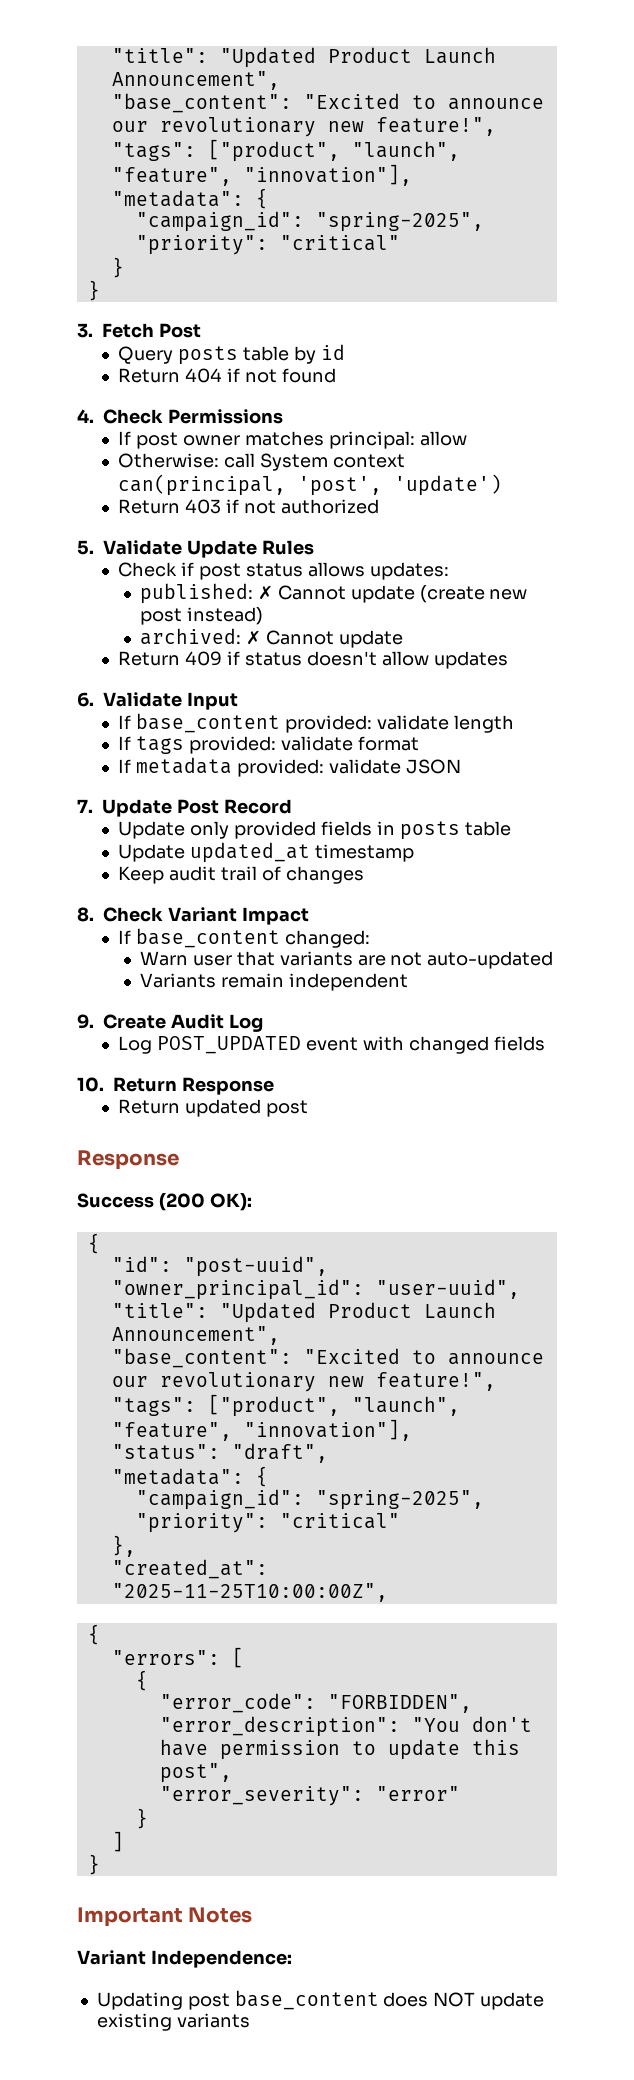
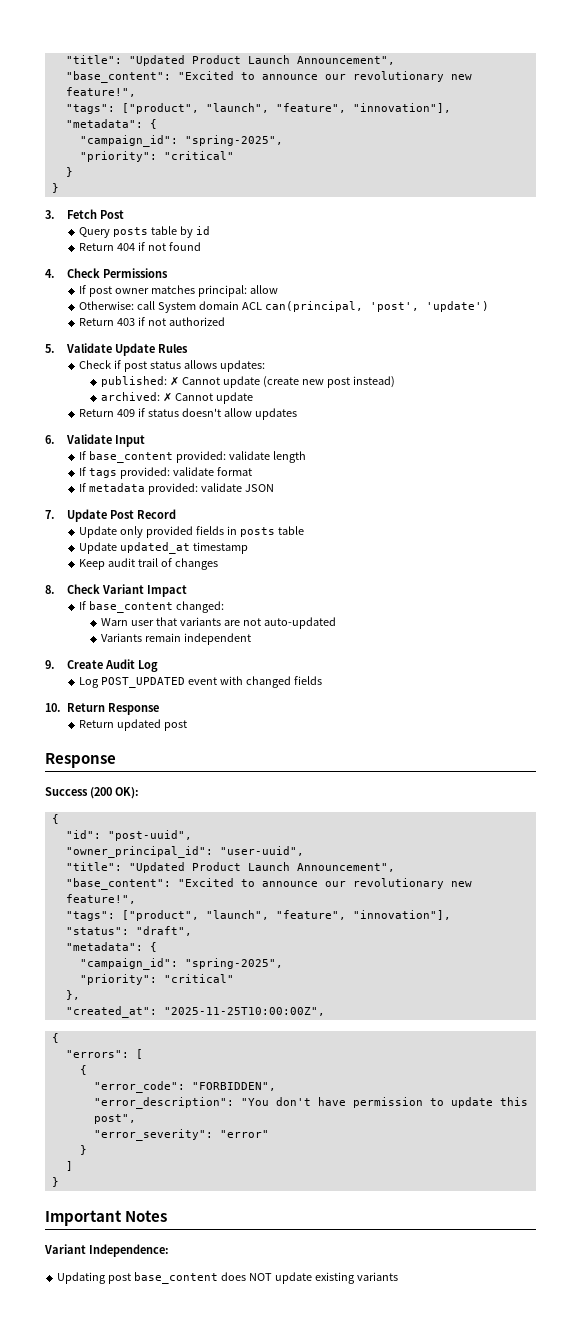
- Otherwise: call System context can(principal, 'post', 'update')
+ Otherwise: call System domain ACL can(principal, 'post', 'update')

